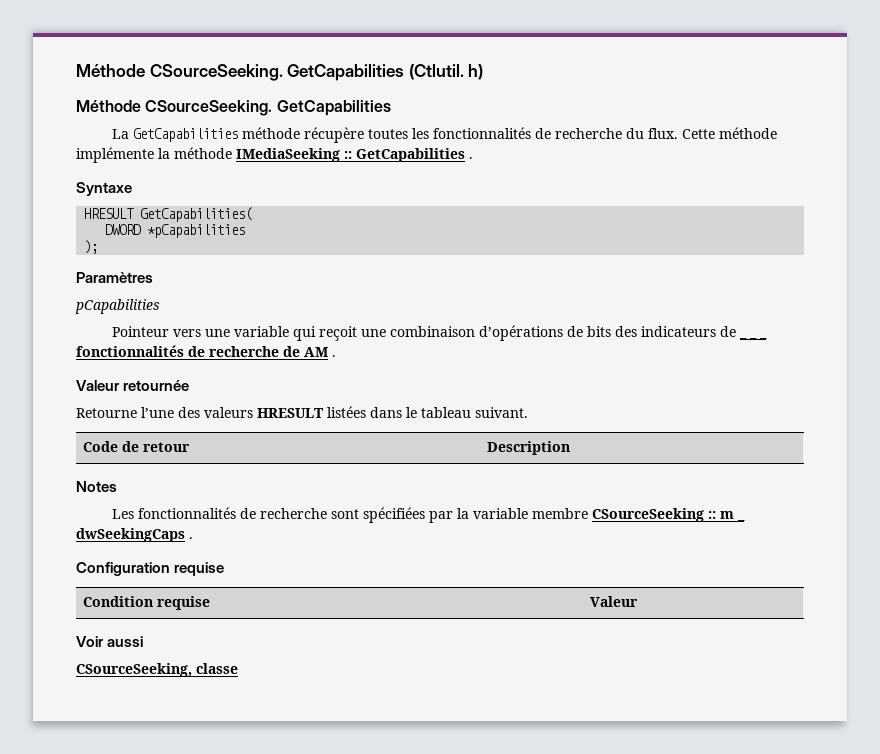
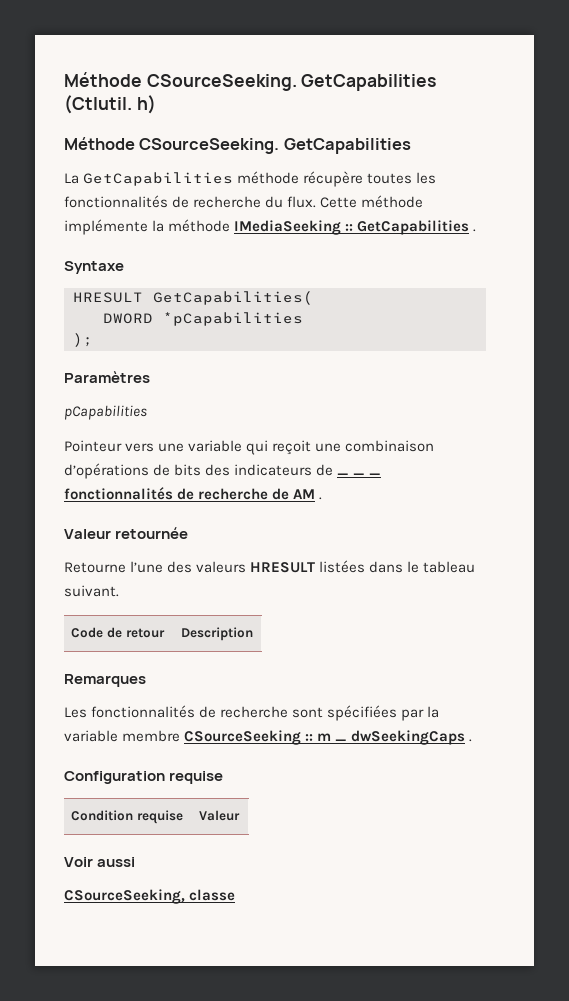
- Notes
+ Remarques

